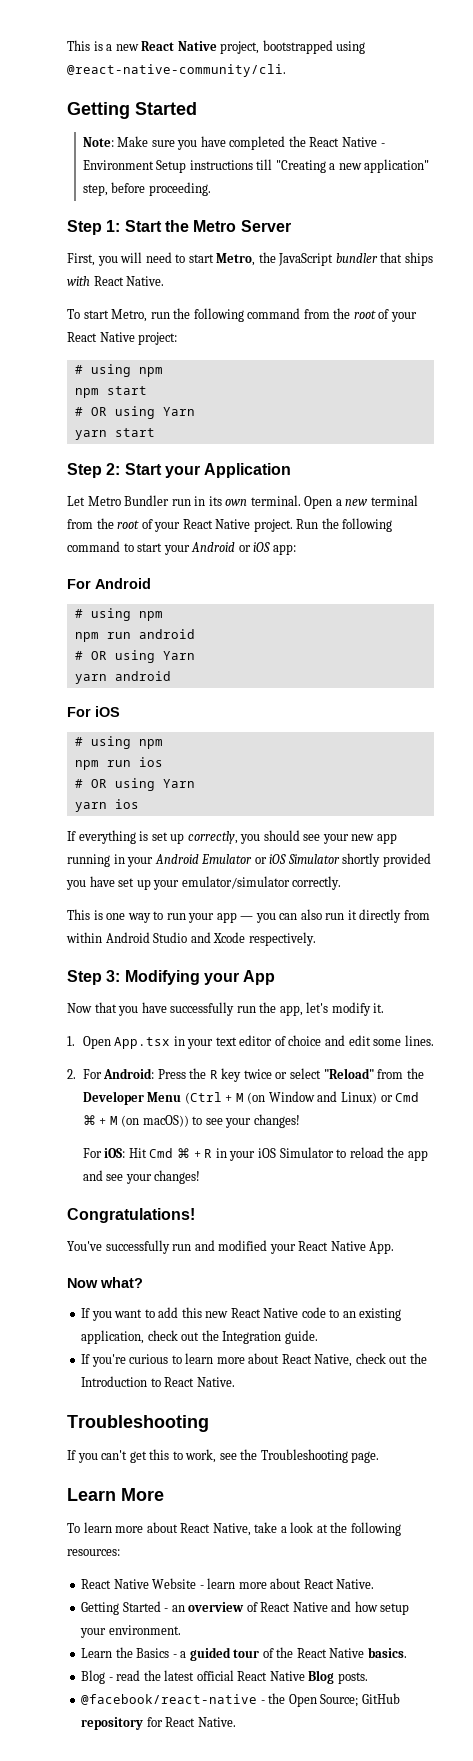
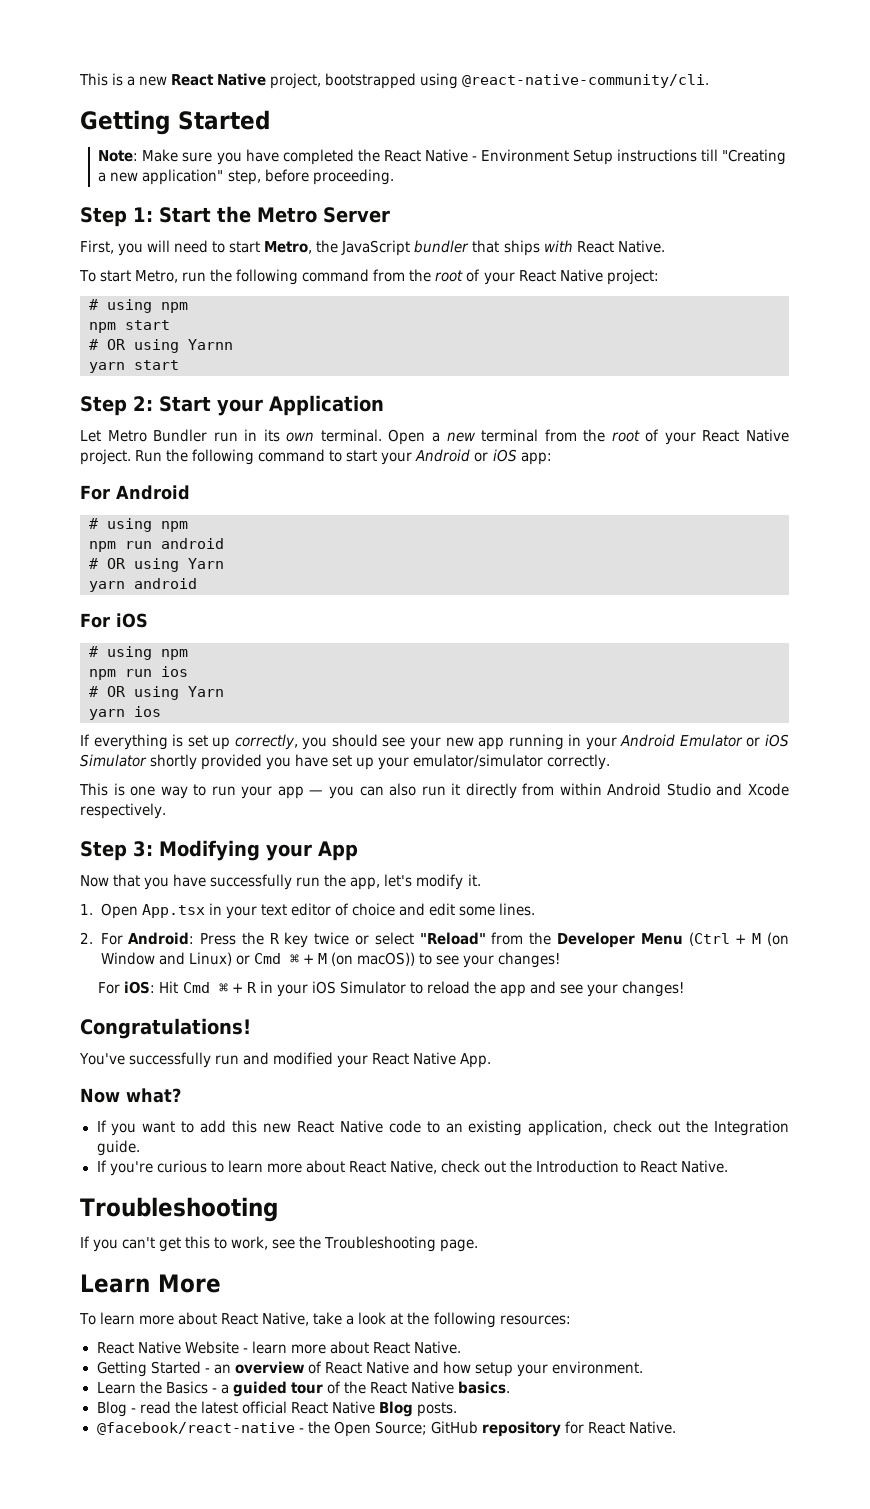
  npm start
- # OR using Yarn
+ # OR using Yarnn

